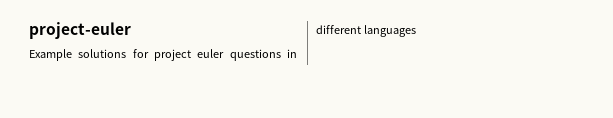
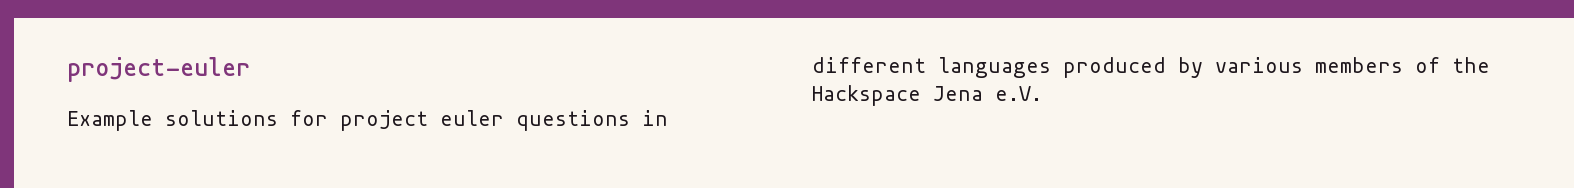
- Example solutions for project euler questions in different languages
+ Example solutions for project euler questions in different languages produced by various members of the Hackspace Jena e.V.

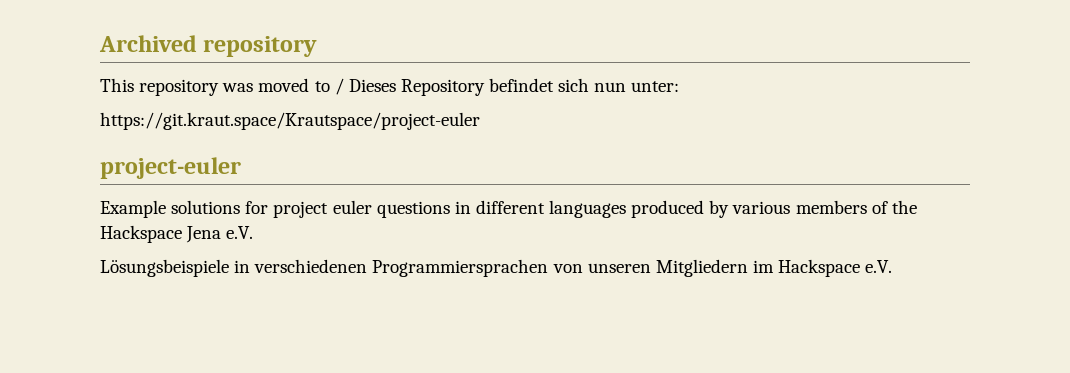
+ Archived repository
+ This repository was moved to / Dieses Repository befindet sich nun unter:
+ https://git.kraut.space/Krautspace/project-euler
+ Lösungsbeispiele in verschiedenen Programmiersprachen von unseren Mitgliedern im Hackspace e.V.

